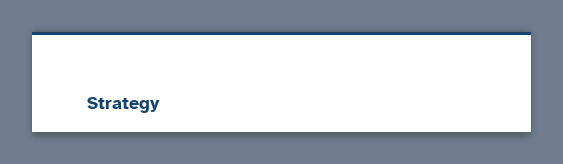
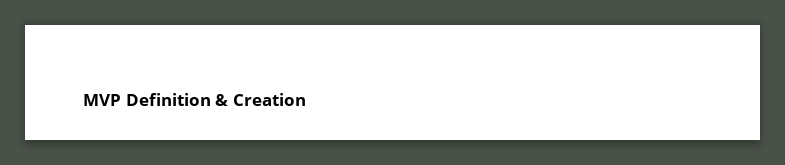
- Strategy
+ MVP Definition & Creation

